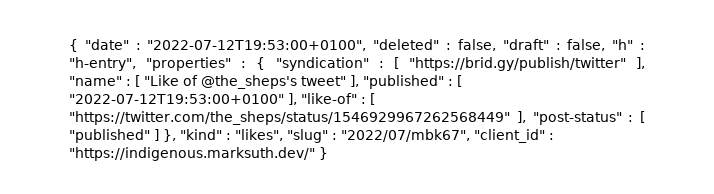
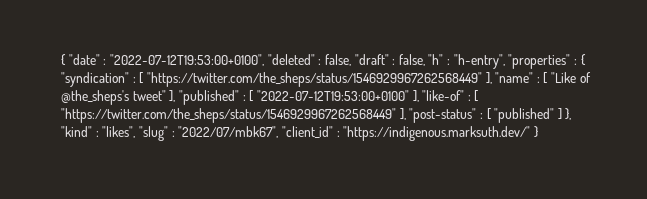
- { "date" : "2022-07-12T19:53:00+0100", "deleted" : false, "draft" : false, "h" : "h-entry", "properties" : { "syndication" : [ "https://brid.gy/publish/twitter" ], "name" : [ "Like of @the_sheps's tweet" ], "published" : [ "2022-07-12T19:53:00+0100" ], "like-of" : [ "https://twitter.com/the_sheps/status/1546929967262568449" ], "post-status" : [ "published" ] }, "kind" : "likes", "slug" : "2022/07/mbk67", "client_id" : "https://indigenous.marksuth.dev/" }
+ { "date" : "2022-07-12T19:53:00+0100", "deleted" : false, "draft" : false, "h" : "h-entry", "properties" : { "syndication" : [ "https://twitter.com/the_sheps/status/1546929967262568449" ], "name" : [ "Like of @the_sheps's tweet" ], "published" : [ "2022-07-12T19:53:00+0100" ], "like-of" : [ "https://twitter.com/the_sheps/status/1546929967262568449" ], "post-status" : [ "published" ] }, "kind" : "likes", "slug" : "2022/07/mbk67", "client_id" : "https://indigenous.marksuth.dev/" }

